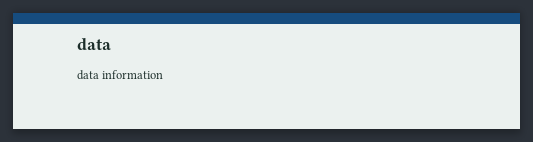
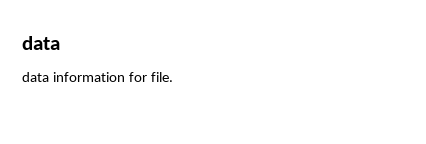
- data information
+ data information for file.

